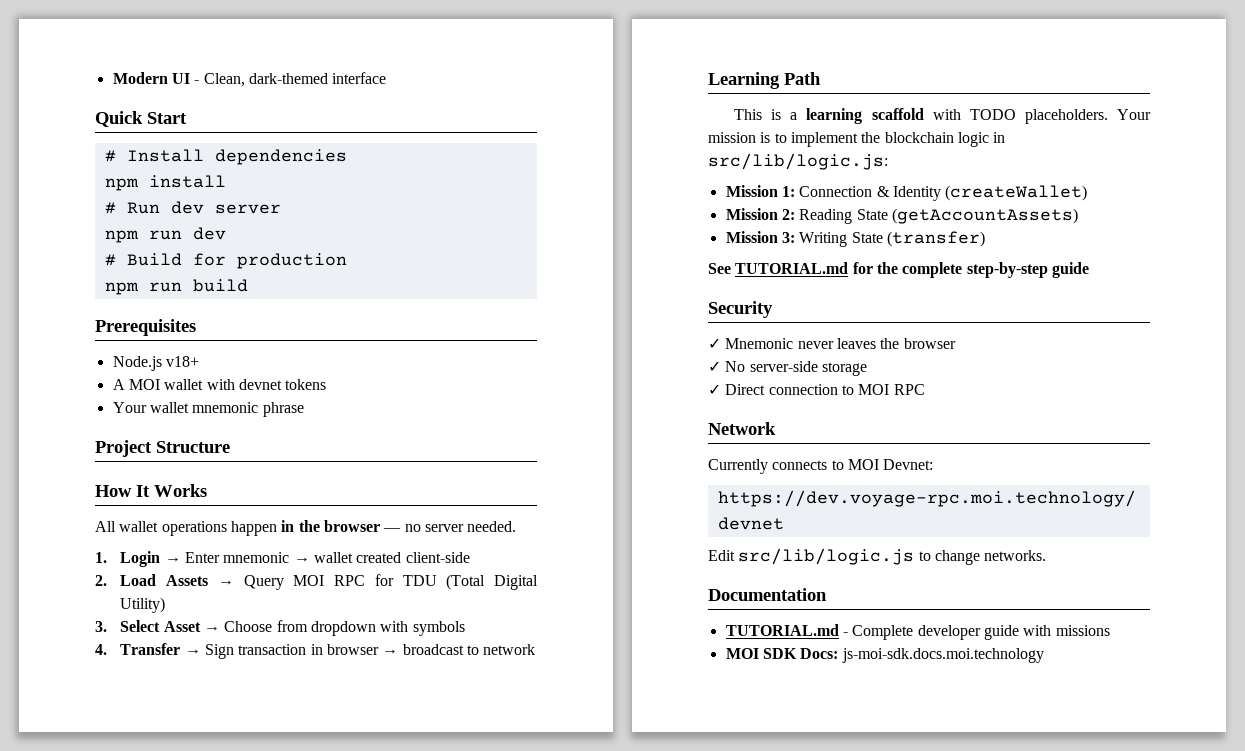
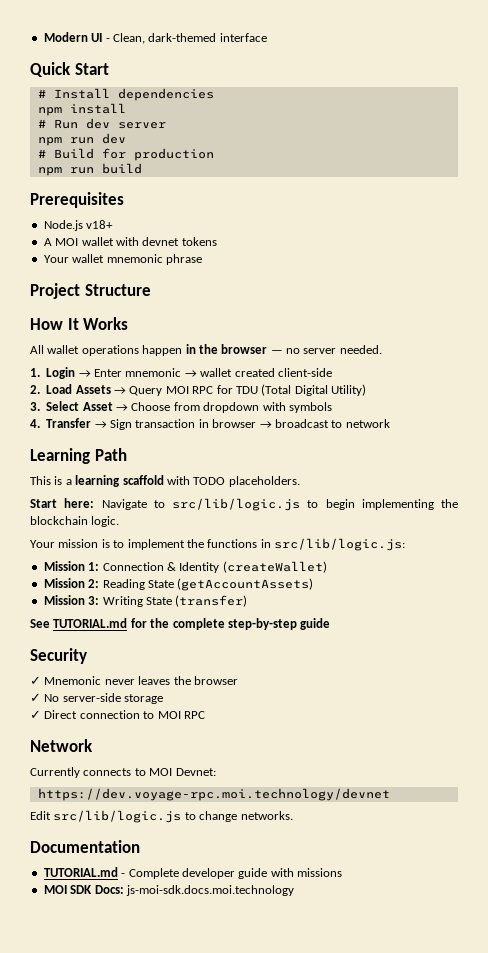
- This is a learning scaffold with TODO placeholders. Your mission is to implement the blockchain logic in src/lib/logic.js:
+ This is a learning scaffold with TODO placeholders.
+ Start here: Navigate to src/lib/logic.js to begin implementing the blockchain logic.
+ Your mission is to implement the functions in src/lib/logic.js:

